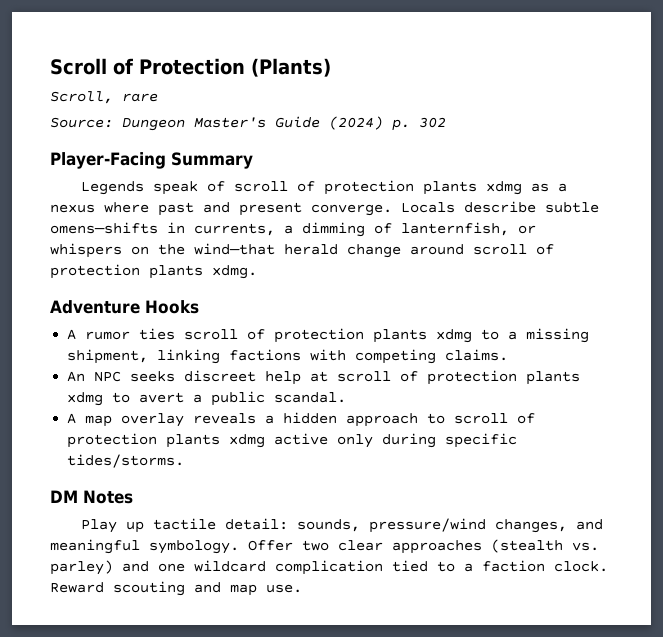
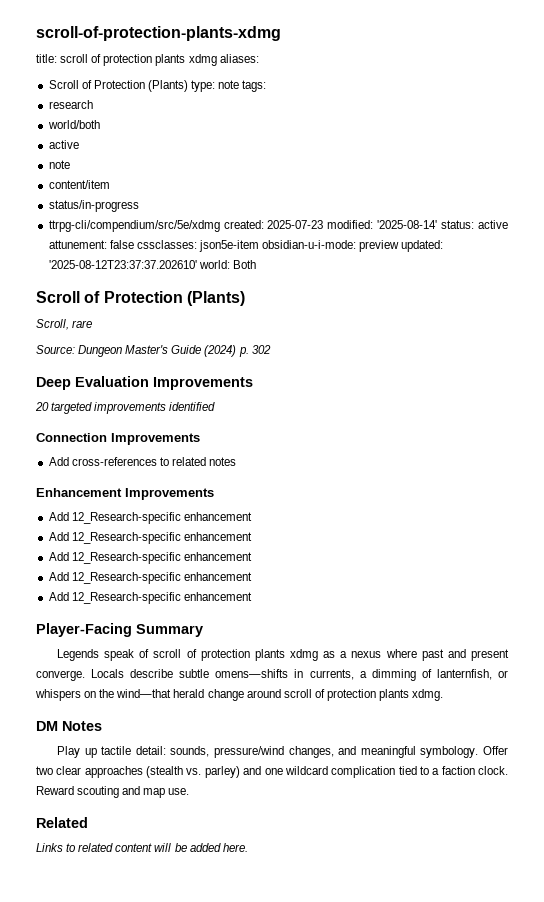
+ scroll-of-protection-plants-xdmg
+ title: scroll of protection plants xdmg aliases:
+ Scroll of Protection (Plants) type: note tags:
+ research
+ world/both
+ active
+ note
+ content/item
+ status/in-progress
+ ttrpg-cli/compendium/src/5e/xdmg created: 2025-07-23 modified: '2025-08-14' status: active attunement: false cssclasses: json5e-item obsidian-u-i-mode: preview updated: '2025-08-12T23:37:37.202610' world: Both
+ Deep Evaluation Improvements
+ 20 targeted improvements identified
+ Connection Improvements
+ Add cross-references to related notes
+ Enhancement Improvements
+ Add 12_Research-specific enhancement
+ Add 12_Research-specific enhancement
+ Add 12_Research-specific enhancement
+ Add 12_Research-specific enhancement
+ Add 12_Research-specific enhancement
- Adventure Hooks
- A rumor ties scroll of protection plants xdmg to a missing shipment, linking factions with competing claims.
- An NPC seeks discreet help at scroll of protection plants xdmg to avert a public scandal.
- A map overlay reveals a hidden approach to scroll of protection plants xdmg active only during specific tides/storms.
+ Related
+ Links to related content will be added here.

